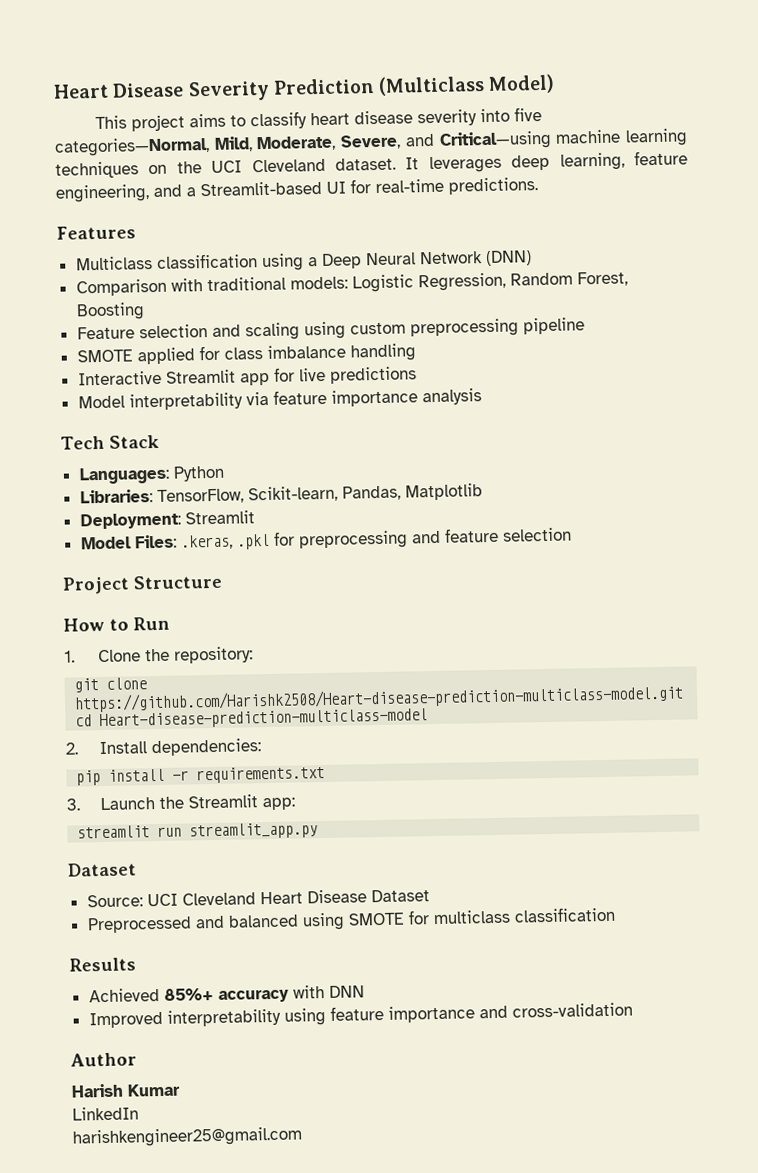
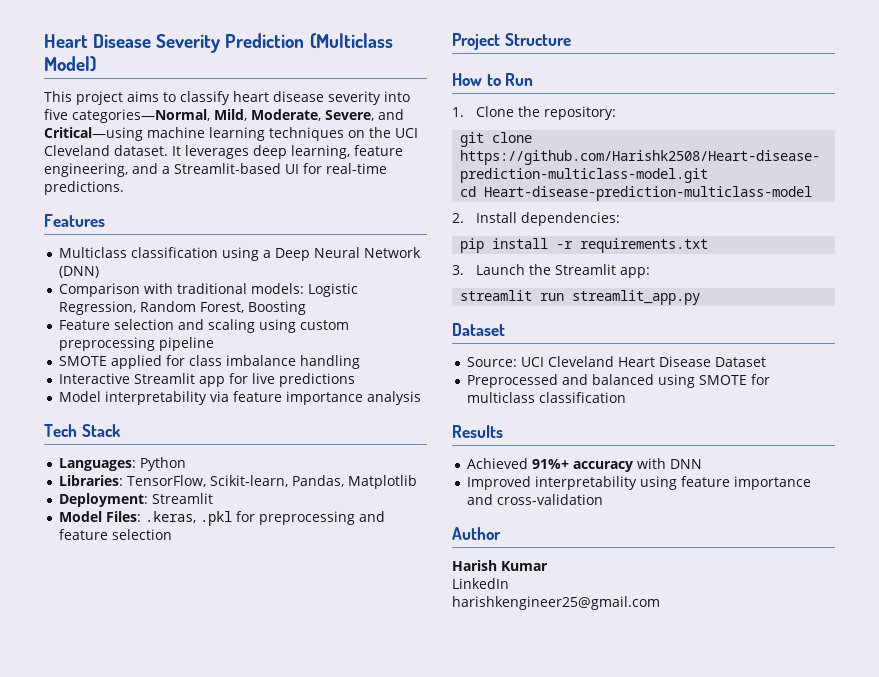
- Achieved 85%+ accuracy with DNN
+ Achieved 91%+ accuracy with DNN

